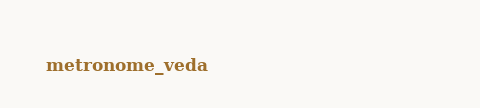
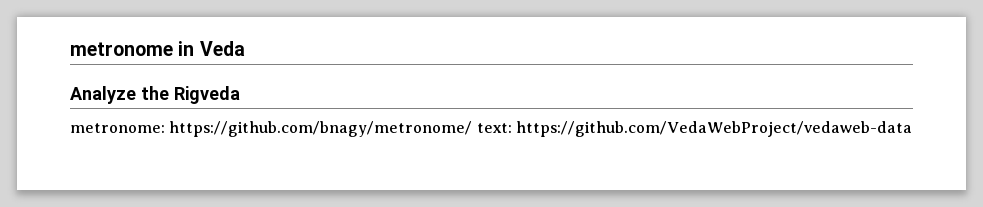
- metronome_veda
+ metronome in Veda
+ Analyze the Rigveda
+ metronome: https://github.com/bnagy/metronome/ text: https://github.com/VedaWebProject/vedaweb-data

